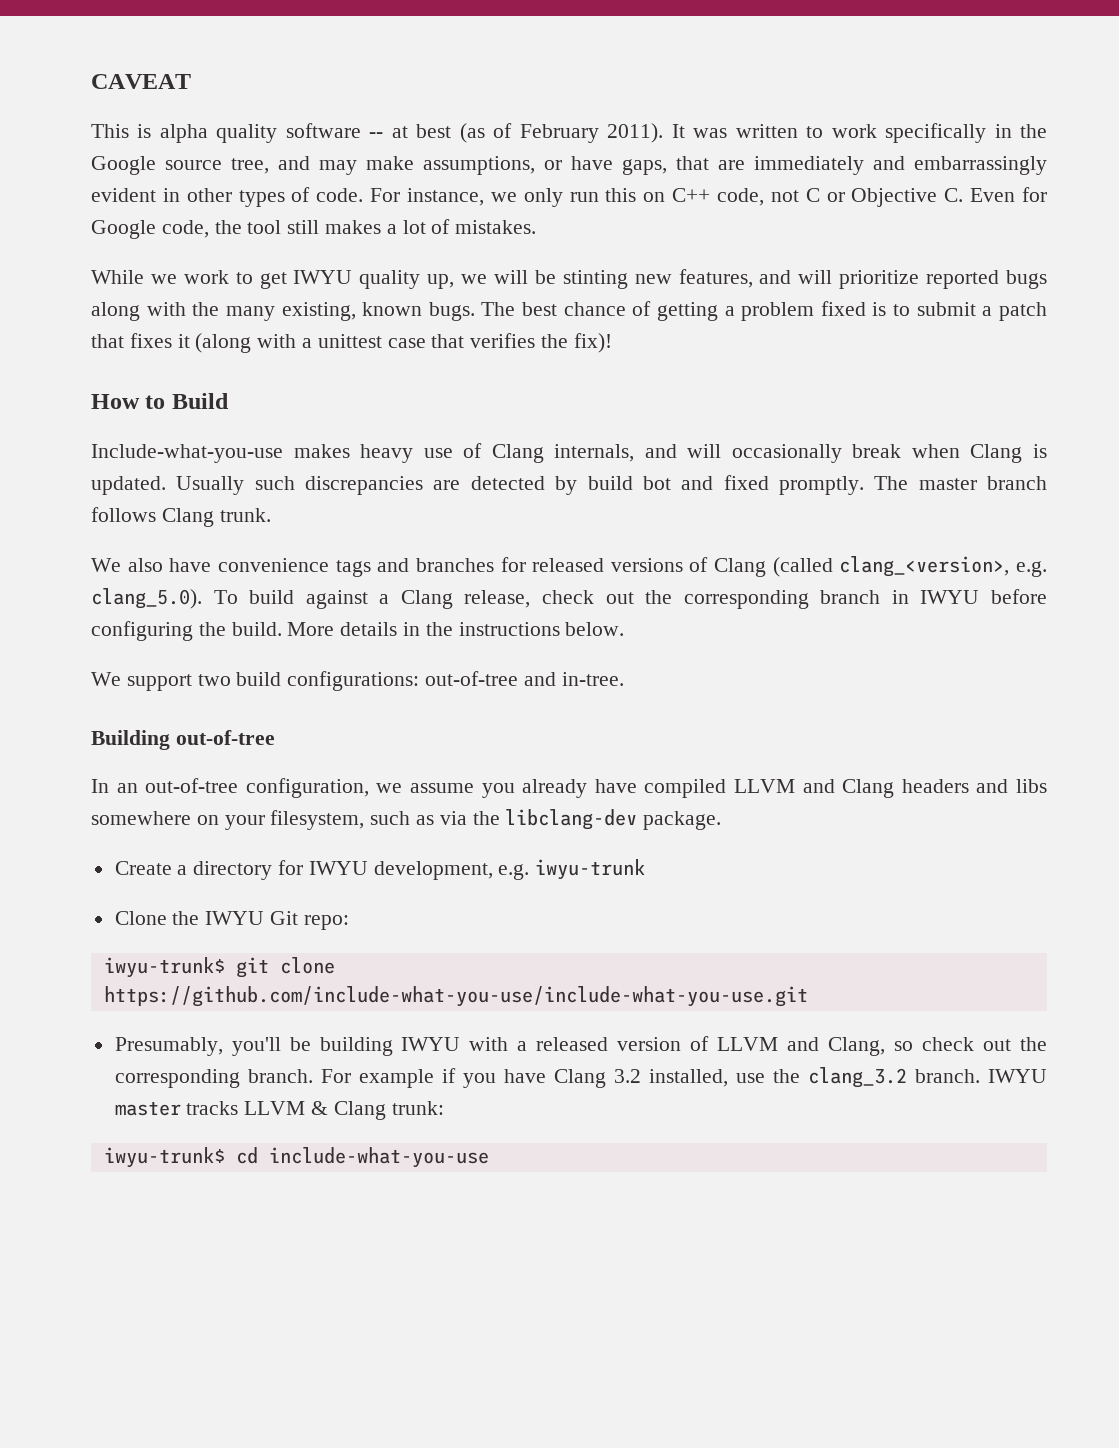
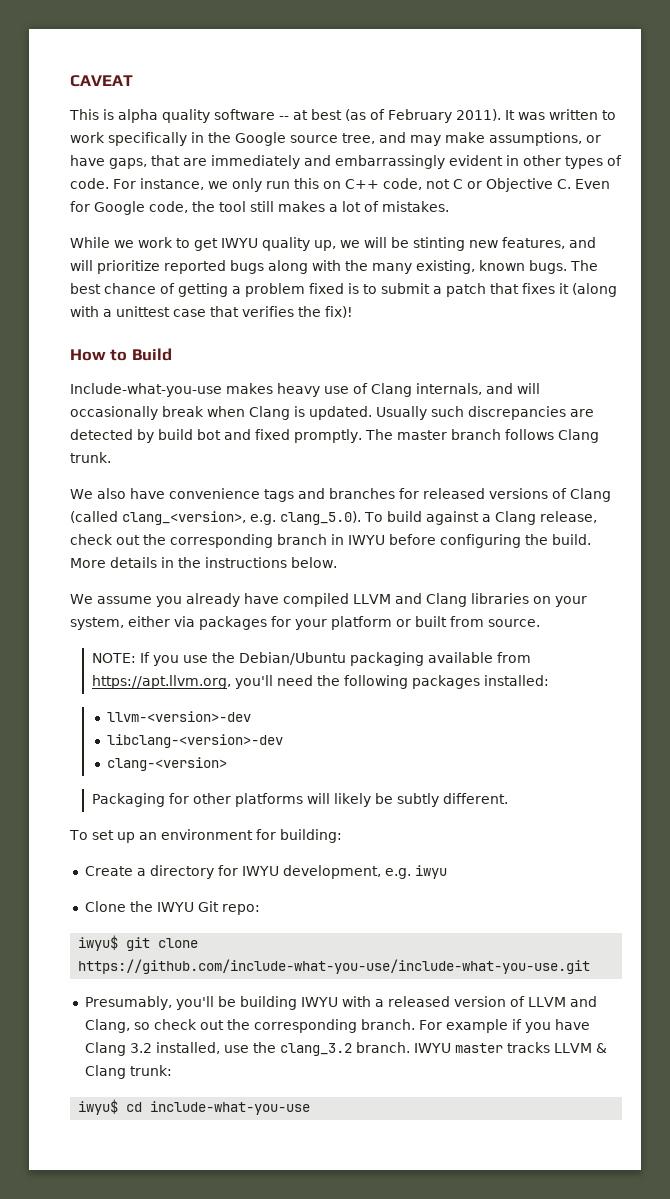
- We support two build configurations: out-of-tree and in-tree.
- Building out-of-tree
- In an out-of-tree configuration, we assume you already have compiled LLVM and Clang headers and libs somewhere on your filesystem, such as via the libclang-dev package.
+ We assume you already have compiled LLVM and Clang libraries on your system, either via packages for your platform or built from source.
+ NOTE: If you use the Debian/Ubuntu packaging available from https://apt.llvm.org, you'll need the following packages installed:
+ llvm-<version>-dev
+ libclang-<version>-dev
+ clang-<version>
+ Packaging for other platforms will likely be subtly different.
+ To set up an environment for building:
- Create a directory for IWYU development, e.g. iwyu-trunk
+ Create a directory for IWYU development, e.g. iwyu
- iwyu-trunk$ git clone https://github.com/include-what-you-use/include-what-you-use.git
+ iwyu$ git clone https://github.com/include-what-you-use/include-what-you-use.git
- iwyu-trunk$ cd include-what-you-use
+ iwyu$ cd include-what-you-use

